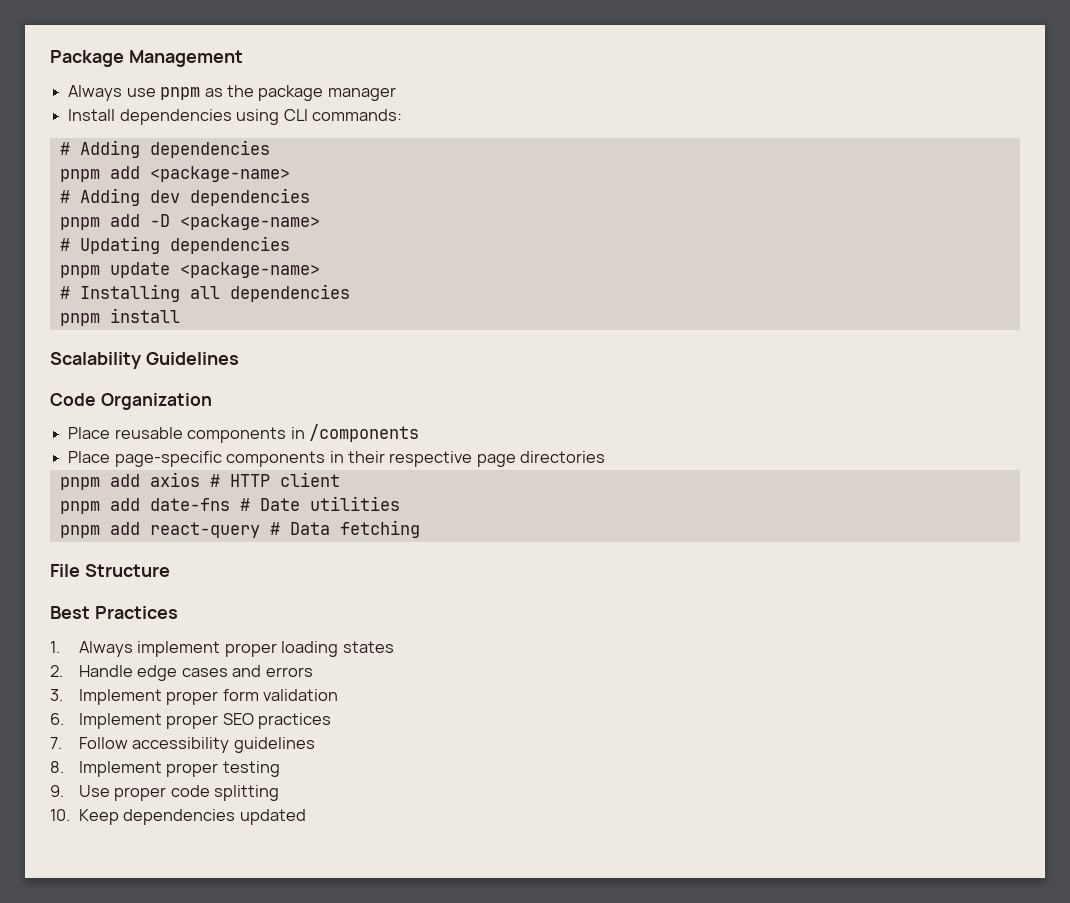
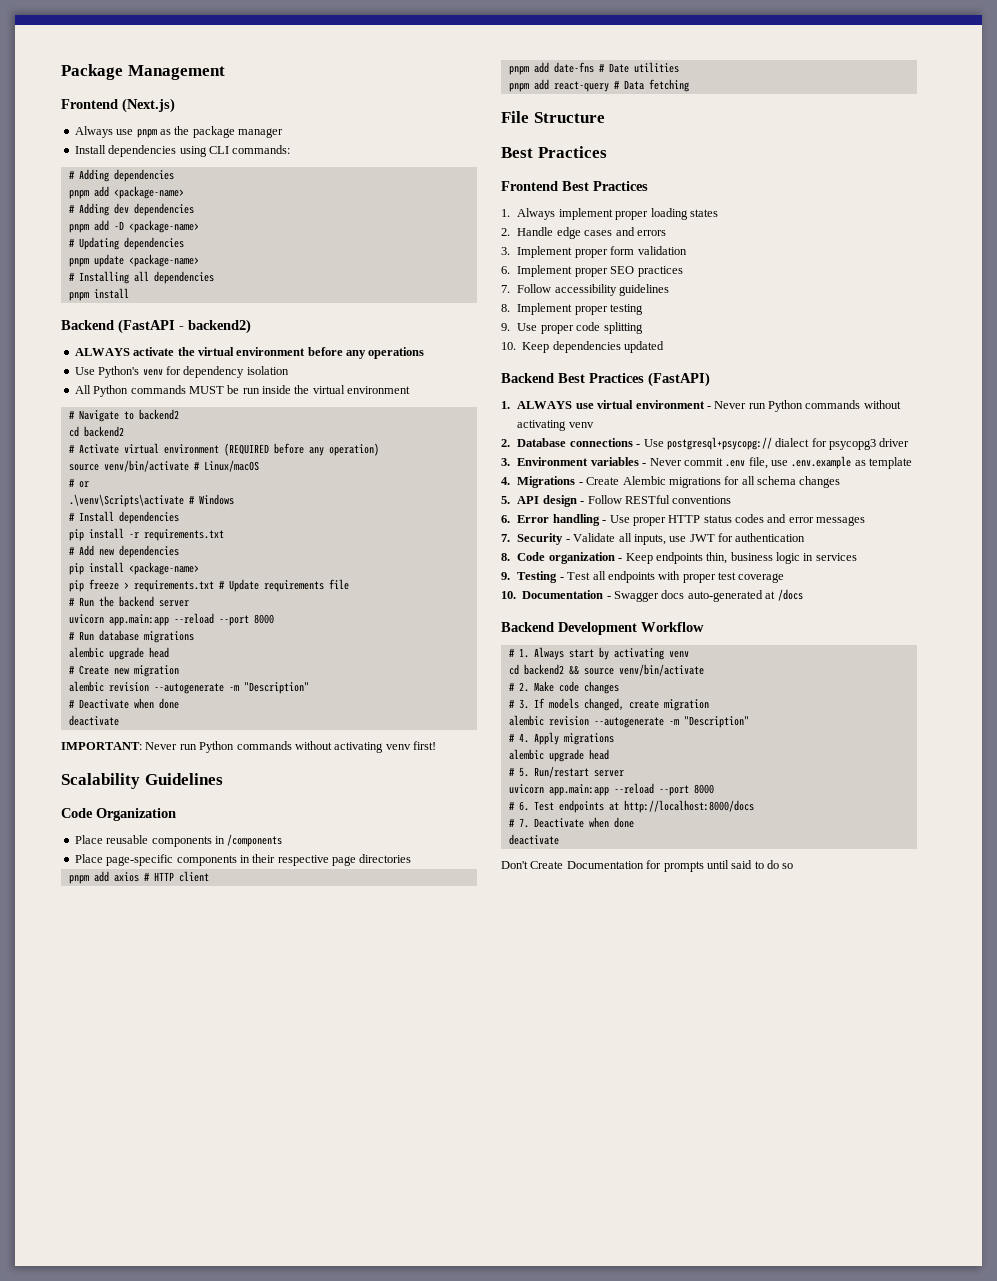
+ Frontend (Next.js)
+ Backend (FastAPI - backend2)
+ ALWAYS activate the virtual environment before any operations
+ Use Python's venv for dependency isolation
+ All Python commands MUST be run inside the virtual environment
+ # Navigate to backend2
+ cd backend2
+ # Activate virtual environment (REQUIRED before any operation)
+ source venv/bin/activate # Linux/macOS
+ # or
+ .\venv\Scripts\activate # Windows
+ # Install dependencies
+ pip install -r requirements.txt
+ # Add new dependencies
+ pip install <package-name>
+ pip freeze > requirements.txt # Update requirements file
+ # Run the backend server
+ uvicorn app.main:app --reload --port 8000
+ # Run database migrations
+ alembic upgrade head
+ # Create new migration
+ alembic revision --autogenerate -m "Description"
+ # Deactivate when done
+ deactivate
+ IMPORTANT: Never run Python commands without activating venv first!
+ Frontend Best Practices
+ Backend Best Practices (FastAPI)
+ 1. ALWAYS use virtual environment - Never run Python commands without activating venv
+ 2. Database connections - Use postgresql+psycopg:// dialect for psycopg3 driver
+ 3. Environment variables - Never commit .env file, use .env.example as template
+ 4. Migrations - Create Alembic migrations for all schema changes
+ 5. API design - Follow RESTful conventions
+ 6. Error handling - Use proper HTTP status codes and error messages
+ 7. Security - Validate all inputs, use JWT for authentication
+ 8. Code organization - Keep endpoints thin, business logic in services
+ 9. Testing - Test all endpoints with proper test coverage
+ 10. Documentation - Swagger docs auto-generated at /docs
+ Backend Development Workflow
+ # 1. Always start by activating venv
+ cd backend2 && source venv/bin/activate
+ # 2. Make code changes
+ # 3. If models changed, create migration
+ alembic revision --autogenerate -m "Description"
+ # 4. Apply migrations
+ alembic upgrade head
+ # 5. Run/restart server
+ uvicorn app.main:app --reload --port 8000
+ # 6. Test endpoints at http://localhost:8000/docs
+ # 7. Deactivate when done
+ deactivate
+ Don't Create Documentation for prompts until said to do so

